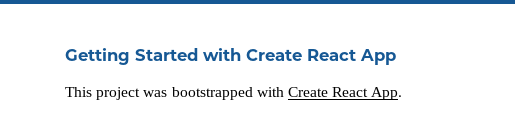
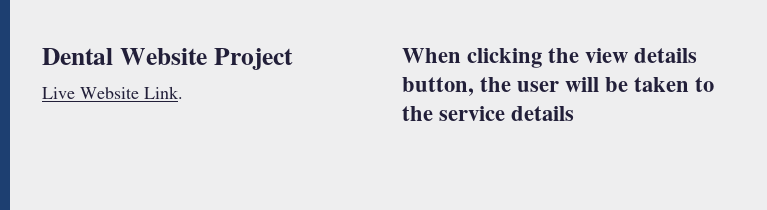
- Getting Started with Create React App
- This project was bootstrapped with Create React App.
+ Dental Website Project
+ Live Website Link.
+ When clicking the view details button, the user will be taken to the service details

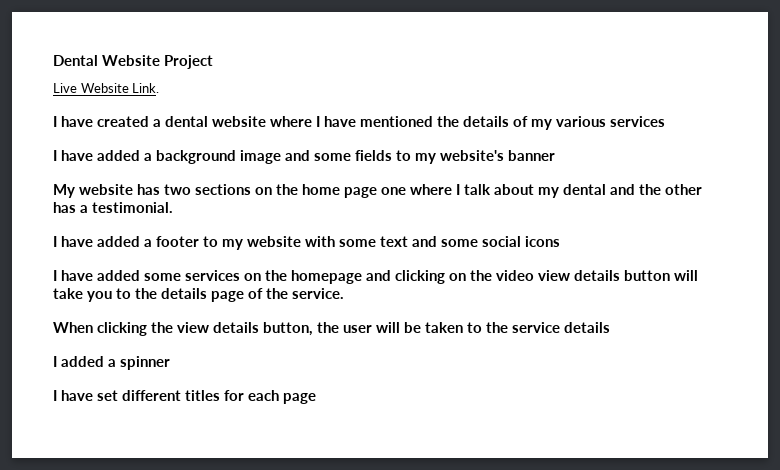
+ I have created a dental website where I have mentioned the details of my various services
+ I have added a background image and some fields to my website's banner
+ My website has two sections on the home page one where I talk about my dental and the other has a testimonial.
+ I have added a footer to my website with some text and some social icons
+ I have added some services on the homepage and clicking on the video view details button will take you to the details page of the service.
+ I added a spinner
+ I have set different titles for each page

